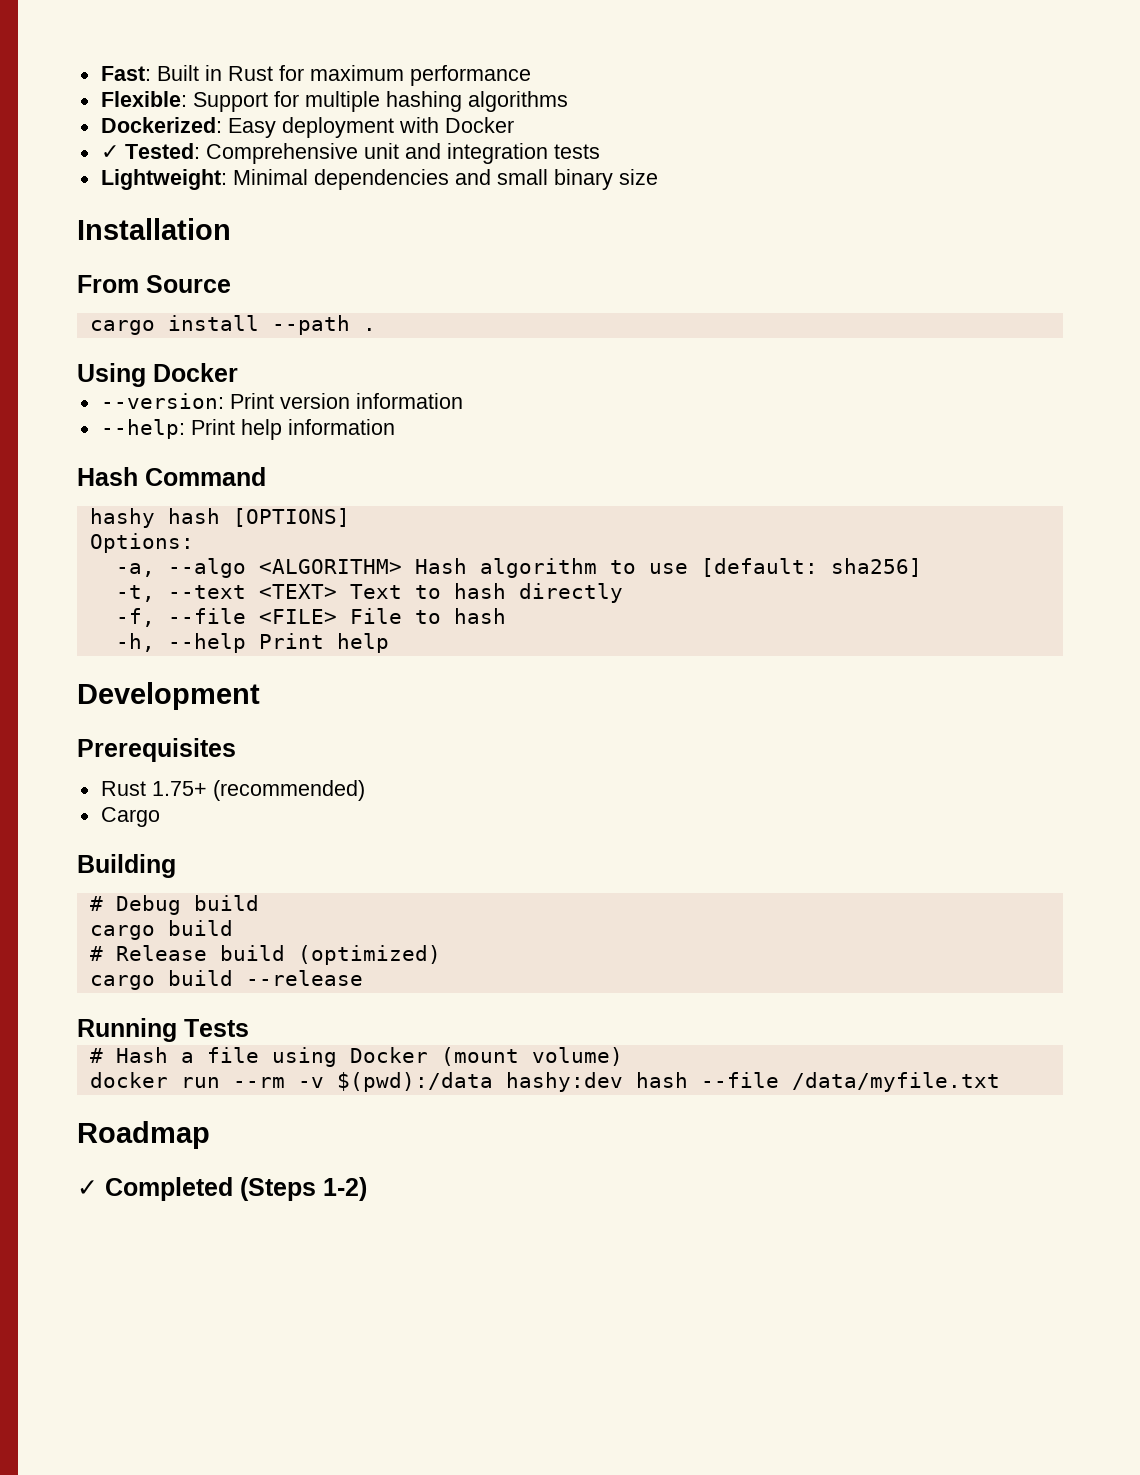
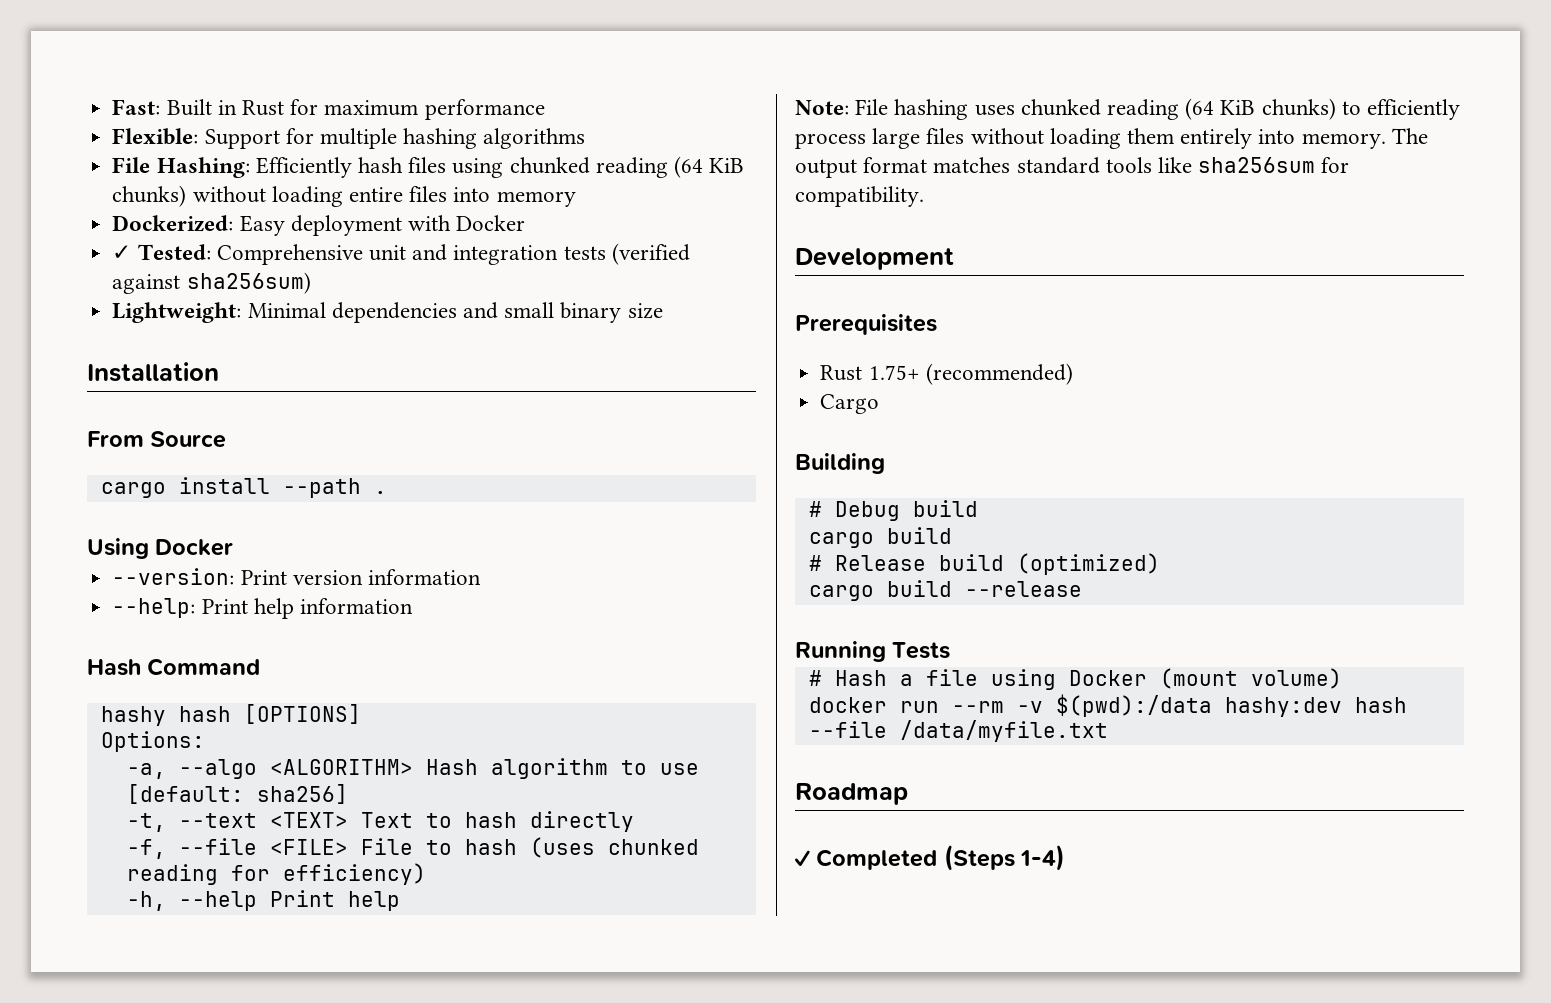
+ File Hashing: Efficiently hash files using chunked reading (64 KiB chunks) without loading entire files into memory
- ✓ Tested: Comprehensive unit and integration tests
+ ✓ Tested: Comprehensive unit and integration tests (verified against sha256sum)
- -f, --file <FILE> File to hash
+ -f, --file <FILE> File to hash (uses chunked reading for efficiency)
+ Note: File hashing uses chunked reading (64 KiB chunks) to efficiently process large files without loading them entirely into memory. The output format matches standard tools like sha256sum for compatibility.
- ✓ Completed (Steps 1-2)
+ ✓ Completed (Steps 1-4)

